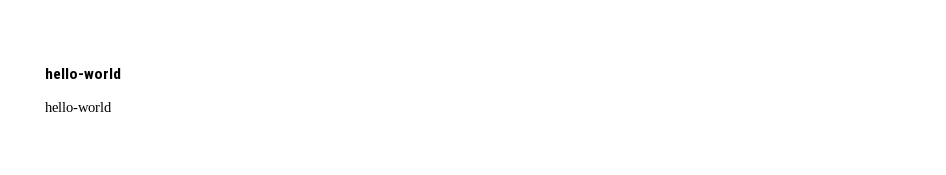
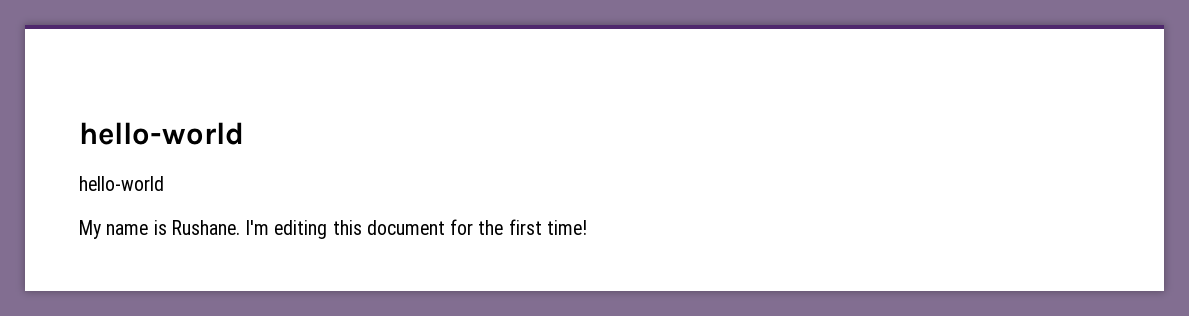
+ My name is Rushane. I'm editing this document for the first time!

